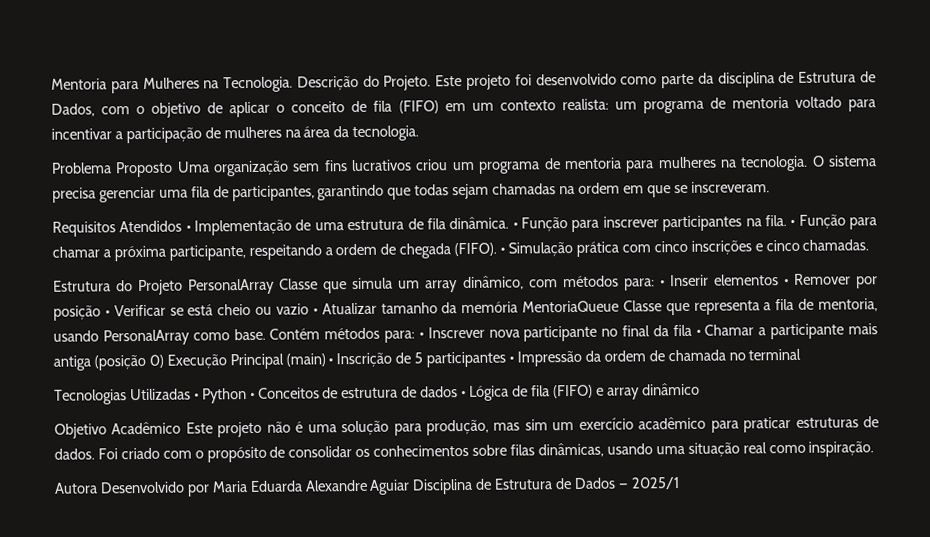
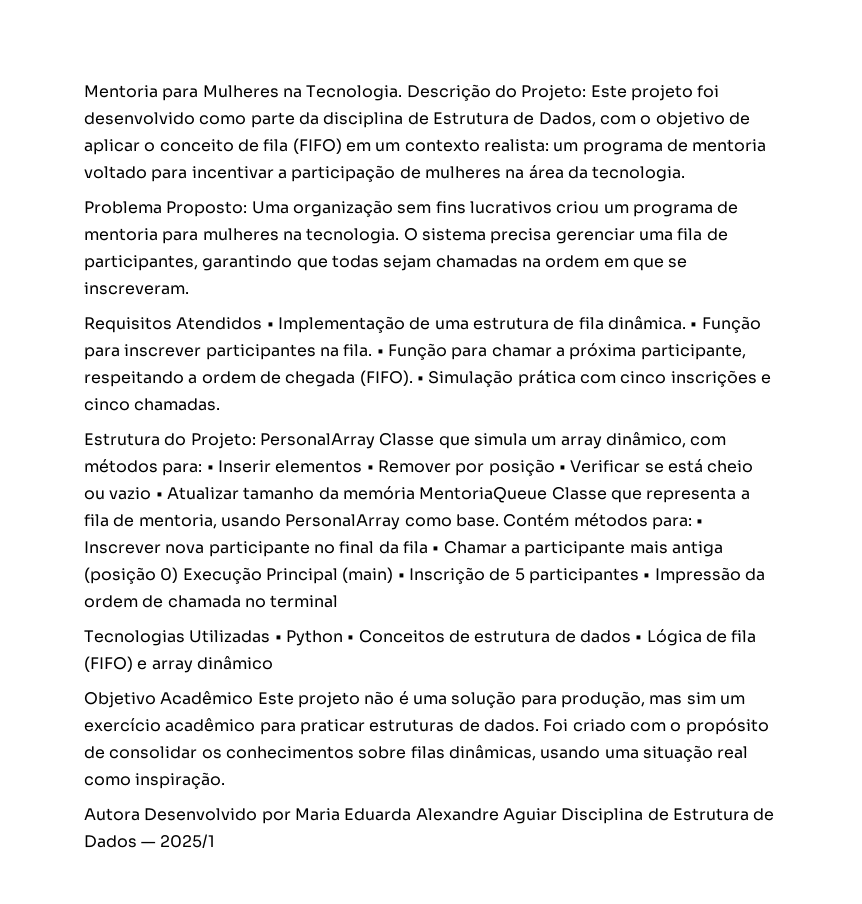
- Descrição do Projeto. Este projeto foi desenvolvido como parte da disciplina de Estrutura de Dados, com o objetivo de aplicar o conceito de fila (FIFO) em um contexto realista: um programa de mentoria voltado para incentivar a participação de mulheres na área da tecnologia.
+ Descrição do Projeto: Este projeto foi desenvolvido como parte da disciplina de Estrutura de Dados, com o objetivo de aplicar o conceito de fila (FIFO) em um contexto realista: um programa de mentoria voltado para incentivar a participação de mulheres na área da tecnologia.
- Problema Proposto Uma organização sem fins lucrativos criou um programa de mentoria para mulheres na tecnologia.
+ Problema Proposto: Uma organização sem fins lucrativos criou um programa de mentoria para mulheres na tecnologia.
- Estrutura do Projeto PersonalArray Classe que simula um array dinâmico, com métodos para: • Inserir elementos • Remover por posição • Verificar se está cheio ou vazio • Atualizar tamanho da memória MentoriaQueue Classe que representa a fila de mentoria, usando PersonalArray como base.
+ Estrutura do Projeto: PersonalArray Classe que simula um array dinâmico, com métodos para: • Inserir elementos • Remover por posição • Verificar se está cheio ou vazio • Atualizar tamanho da memória MentoriaQueue Classe que representa a fila de mentoria, usando PersonalArray como base.

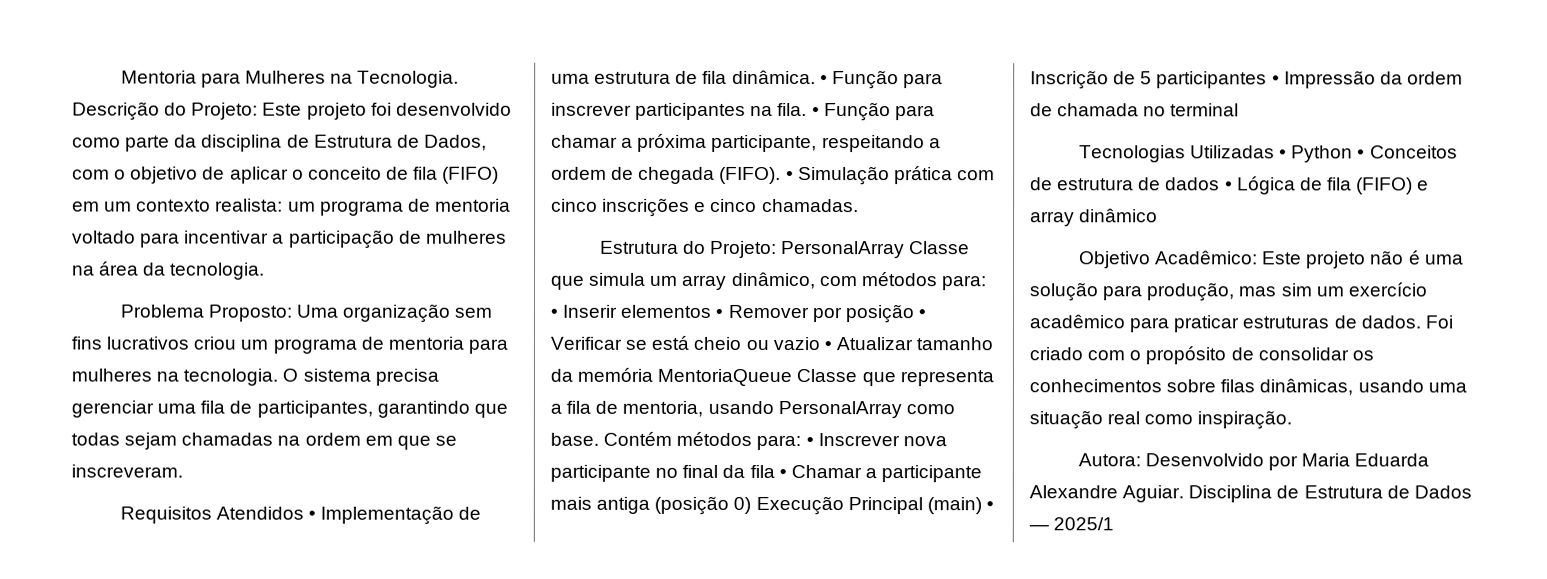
- Objetivo Acadêmico Este projeto não é uma solução para produção, mas sim um exercício acadêmico para praticar estruturas de dados.
+ Objetivo Acadêmico: Este projeto não é uma solução para produção, mas sim um exercício acadêmico para praticar estruturas de dados.
- Autora Desenvolvido por Maria Eduarda Alexandre Aguiar Disciplina de Estrutura de Dados — 2025/1
+ Autora: Desenvolvido por Maria Eduarda Alexandre Aguiar. Disciplina de Estrutura de Dados — 2025/1

